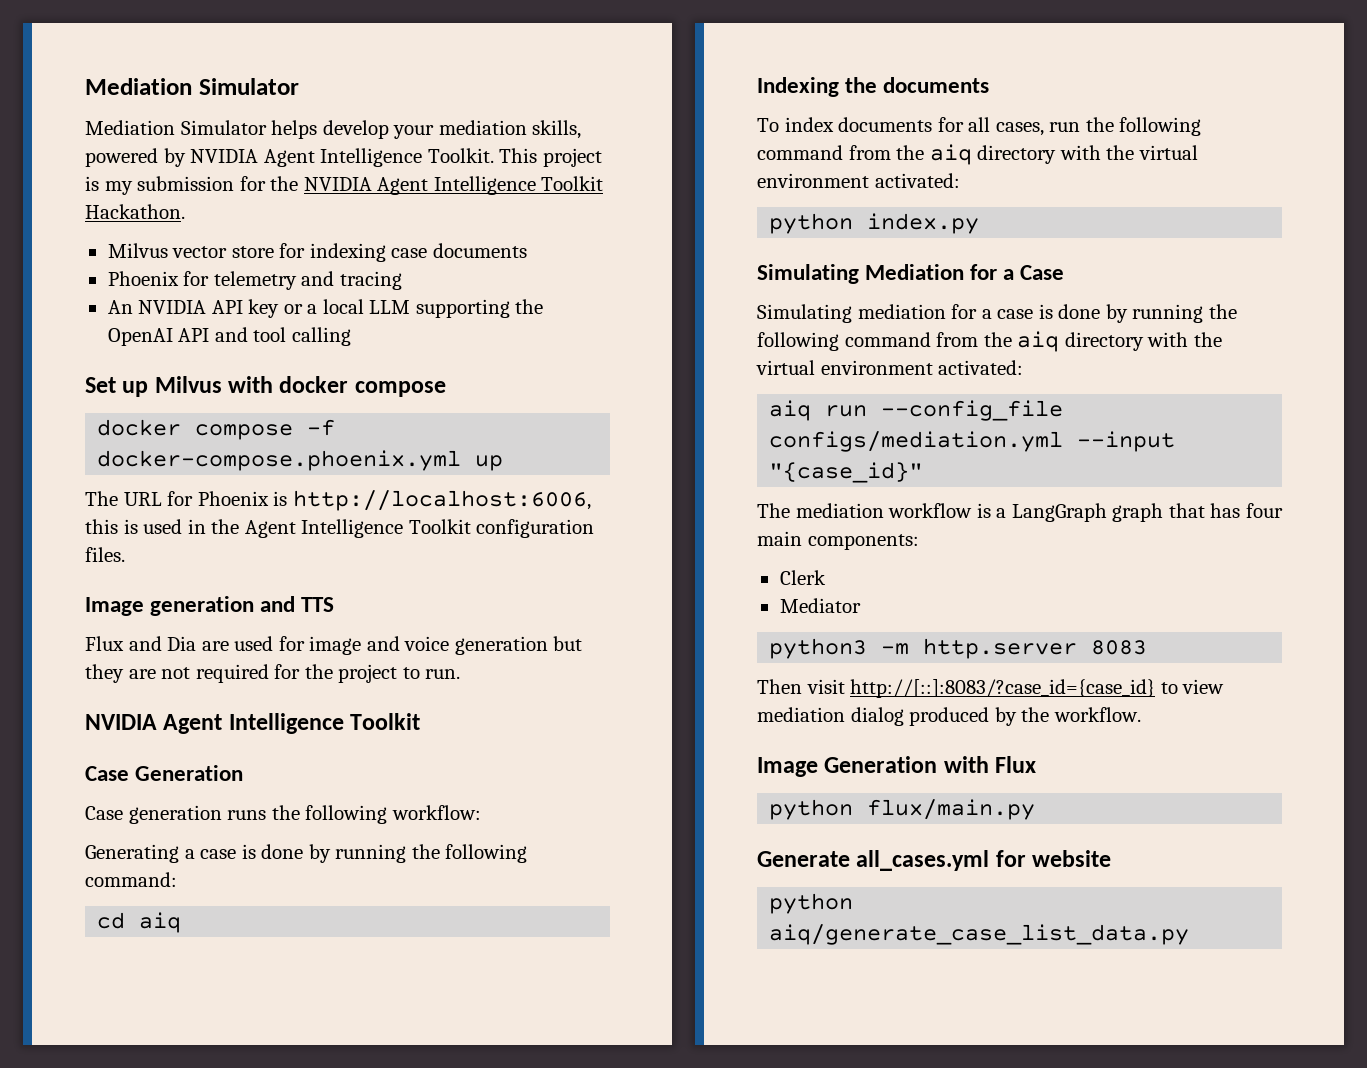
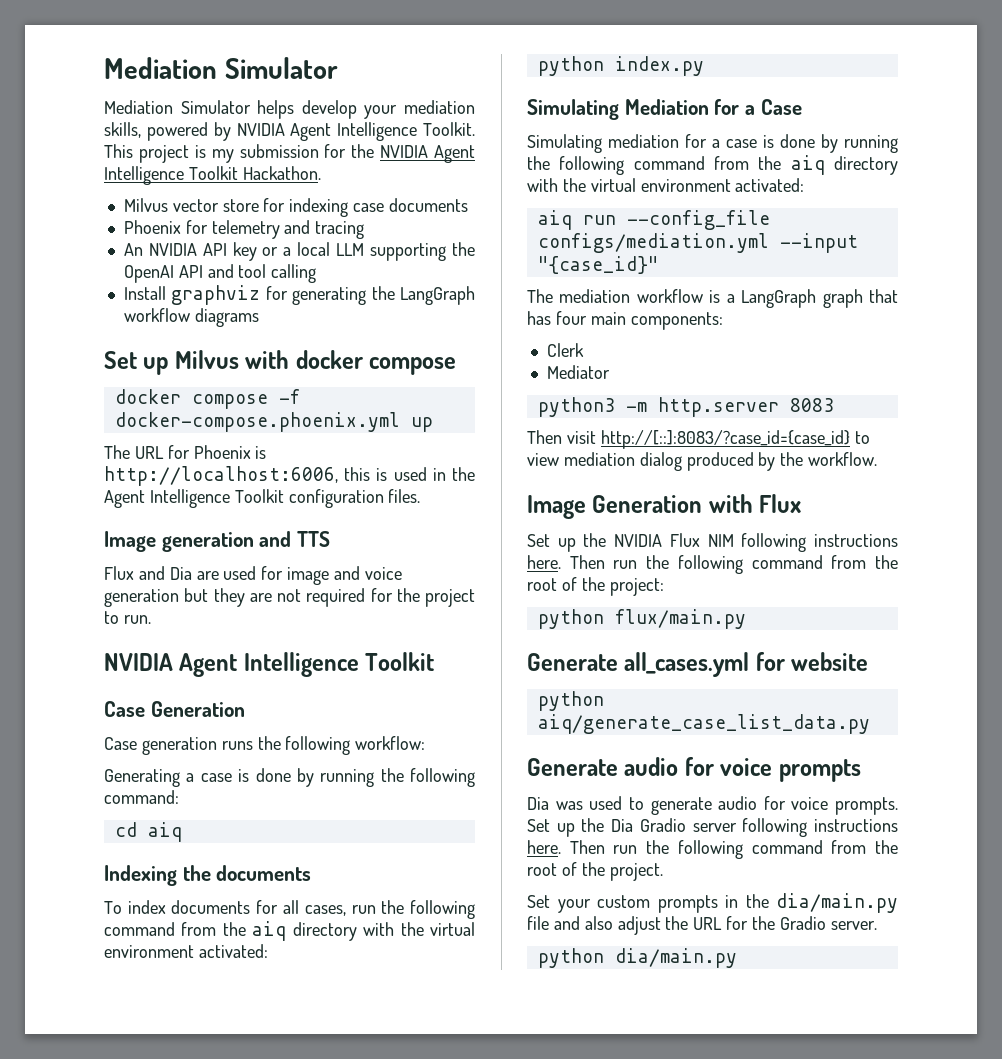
+ Install graphviz for generating the LangGraph workflow diagrams
+ Set up the NVIDIA Flux NIM following instructions here. Then run the following command from the root of the project:
+ Generate audio for voice prompts
+ Dia was used to generate audio for voice prompts. Set up the Dia Gradio server following instructions here. Then run the following command from the root of the project.
+ Set your custom prompts in the dia/main.py file and also adjust the URL for the Gradio server.
+ python dia/main.py

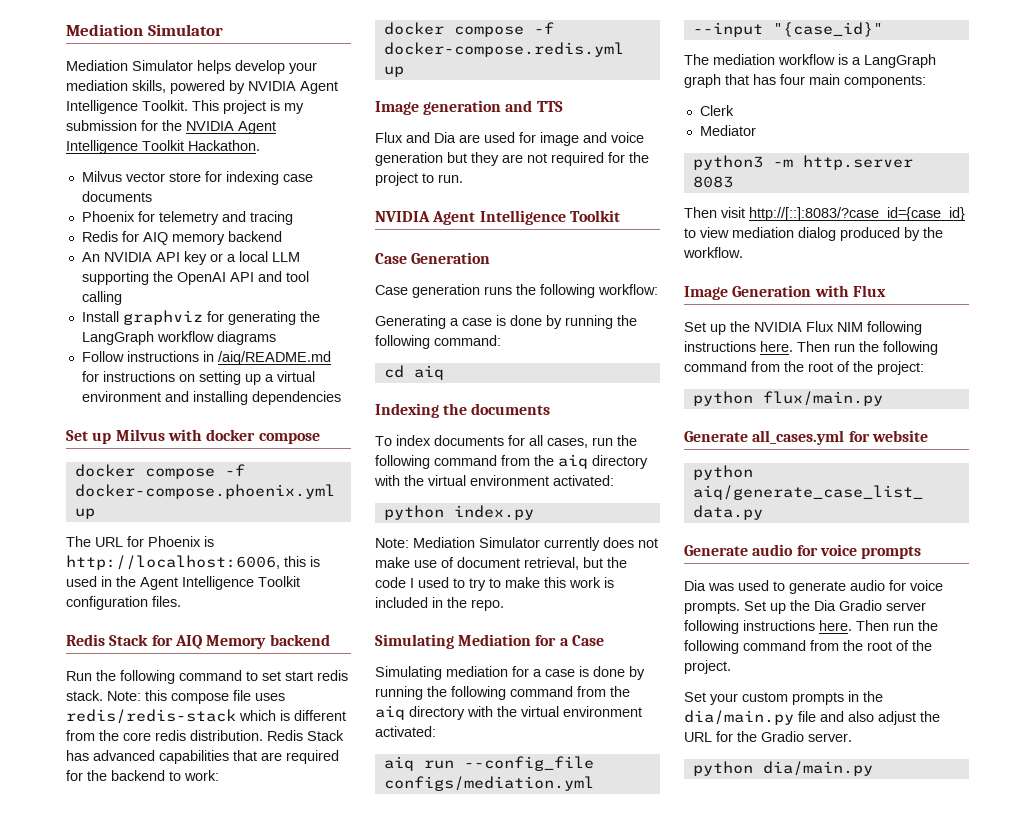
+ Redis for AIQ memory backend
+ Follow instructions in /aiq/README.md for instructions on setting up a virtual environment and installing dependencies
+ Redis Stack for AIQ Memory backend
+ Run the following command to set start redis stack. Note: this compose file uses redis/redis-stack which is different from the core redis distribution. Redis Stack has advanced capabilities that are required for the backend to work:
+ docker compose -f docker-compose.redis.yml up
+ Note: Mediation Simulator currently does not make use of document retrieval, but the code I used to try to make this work is included in the repo.

